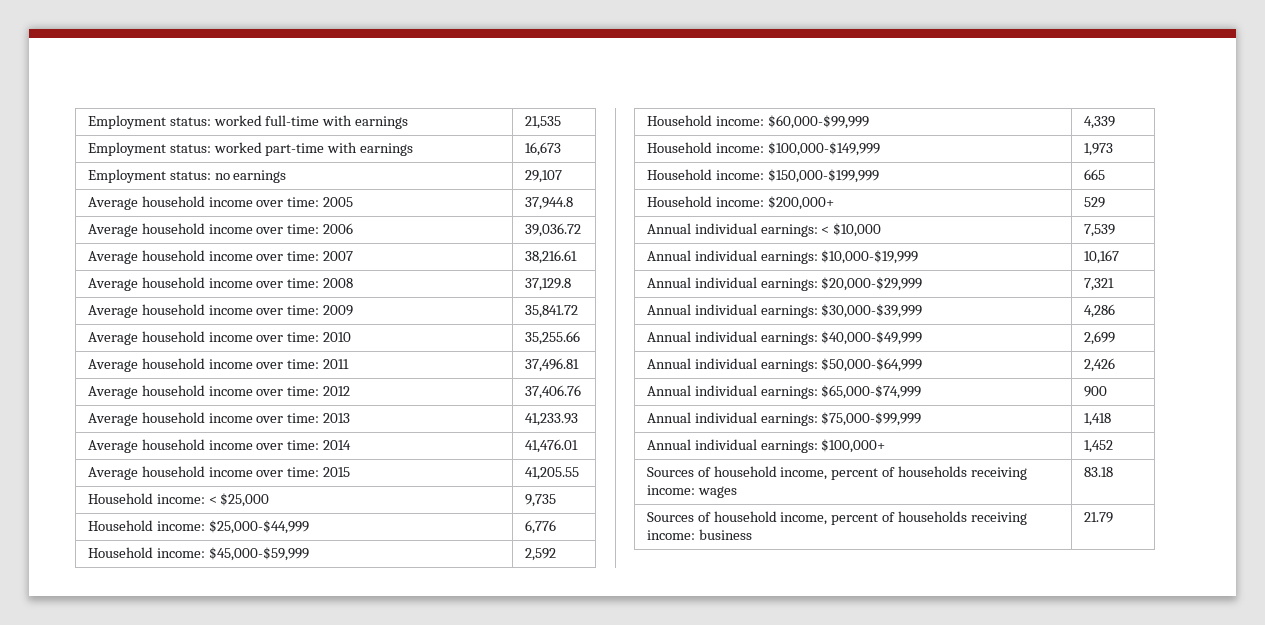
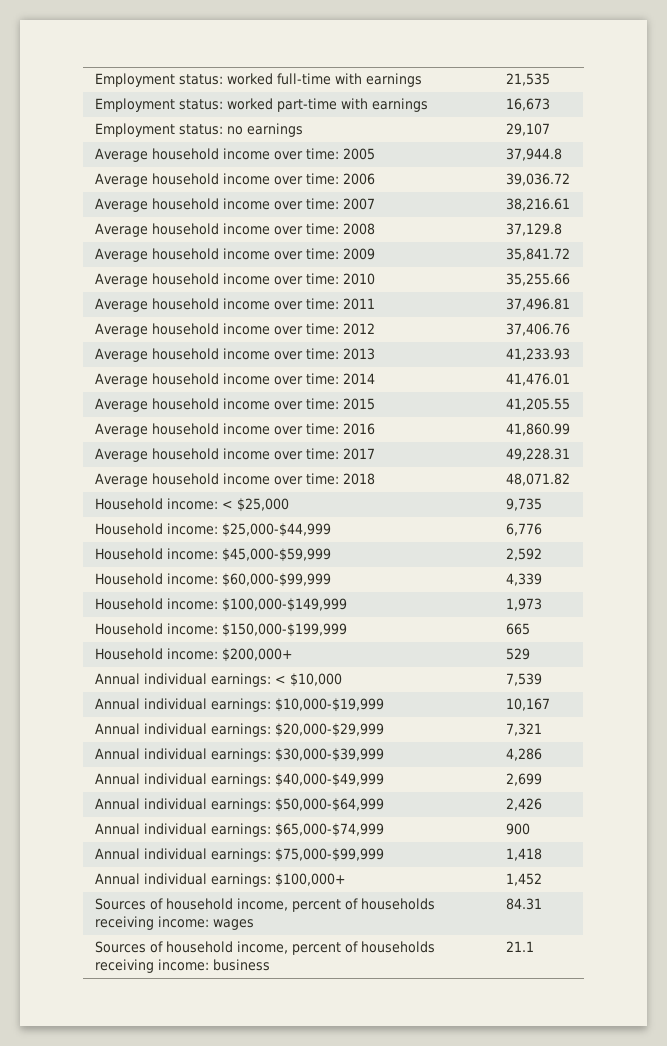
+ Average household income over time: 2016 | 41,860.99
+ Average household income over time: 2017 | 49,228.31
+ Average household income over time: 2018 | 48,071.82
- Sources of household income, percent of households receiving income: wages | 83.18
+ Sources of household income, percent of households receiving income: wages | 84.31
- Sources of household income, percent of households receiving income: business | 21.79
+ Sources of household income, percent of households receiving income: business | 21.1

